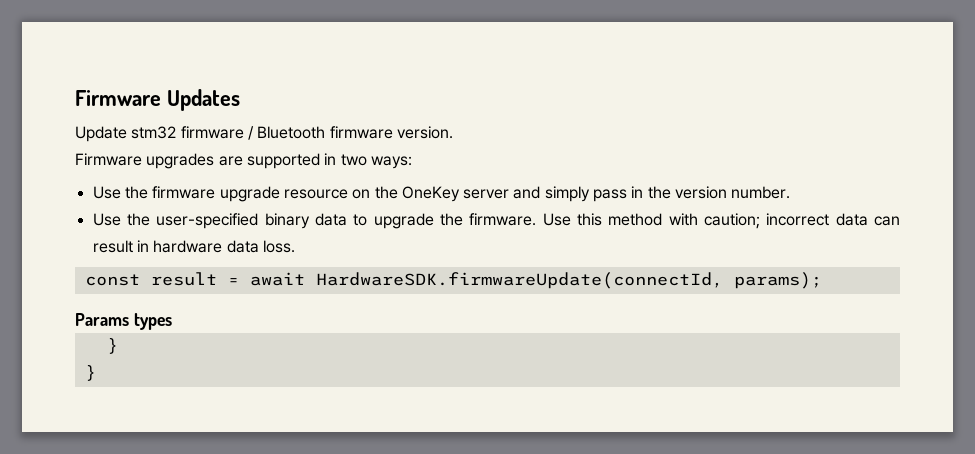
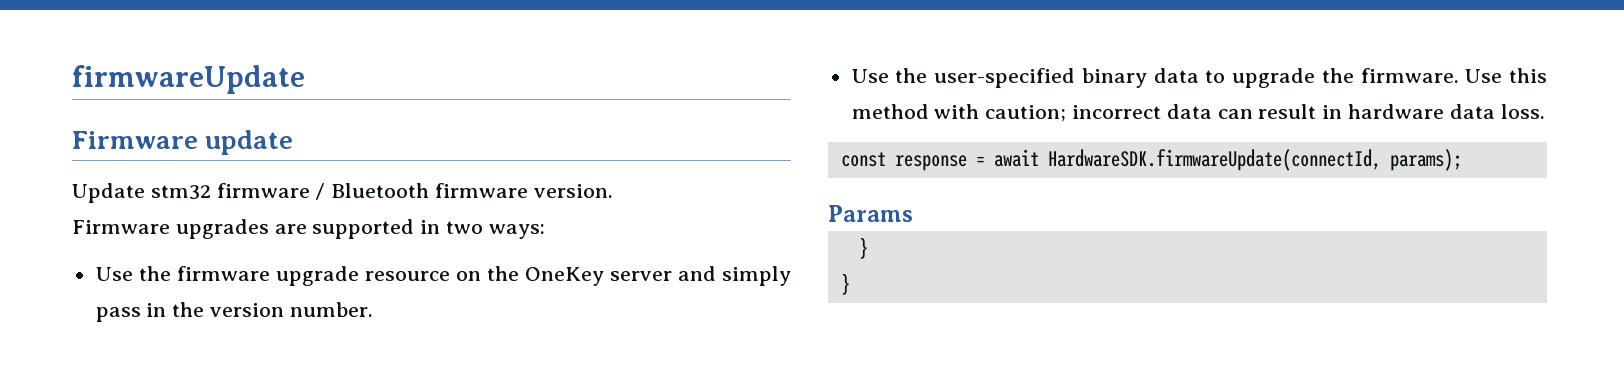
- Firmware Updates
+ firmwareUpdate
+ Firmware update
- const result = await HardwareSDK.firmwareUpdate(connectId, params);
+ const response = await HardwareSDK.firmwareUpdate(connectId, params);
- Params types
+ Params

